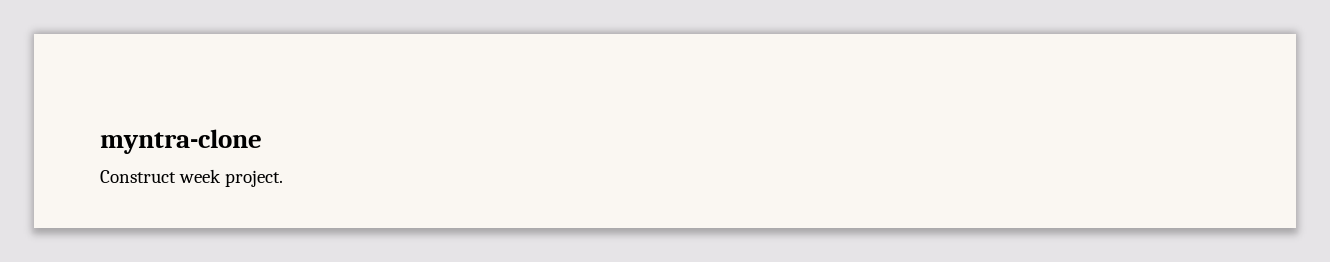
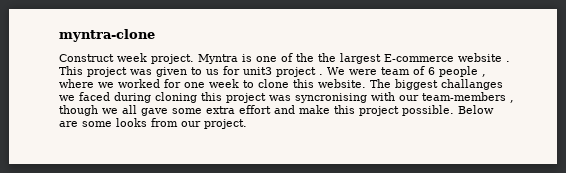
+ Myntra is one of the the largest E-commerce website . This project was given to us for unit3 project . We were team of 6 people , where we worked for one week to clone this website. The biggest challanges we faced during cloning this project was syncronising with our team-members , though we all gave some extra effort and make this project possible. Below are some looks from our project.

